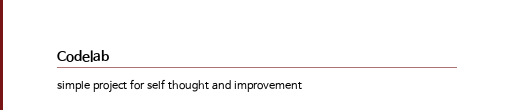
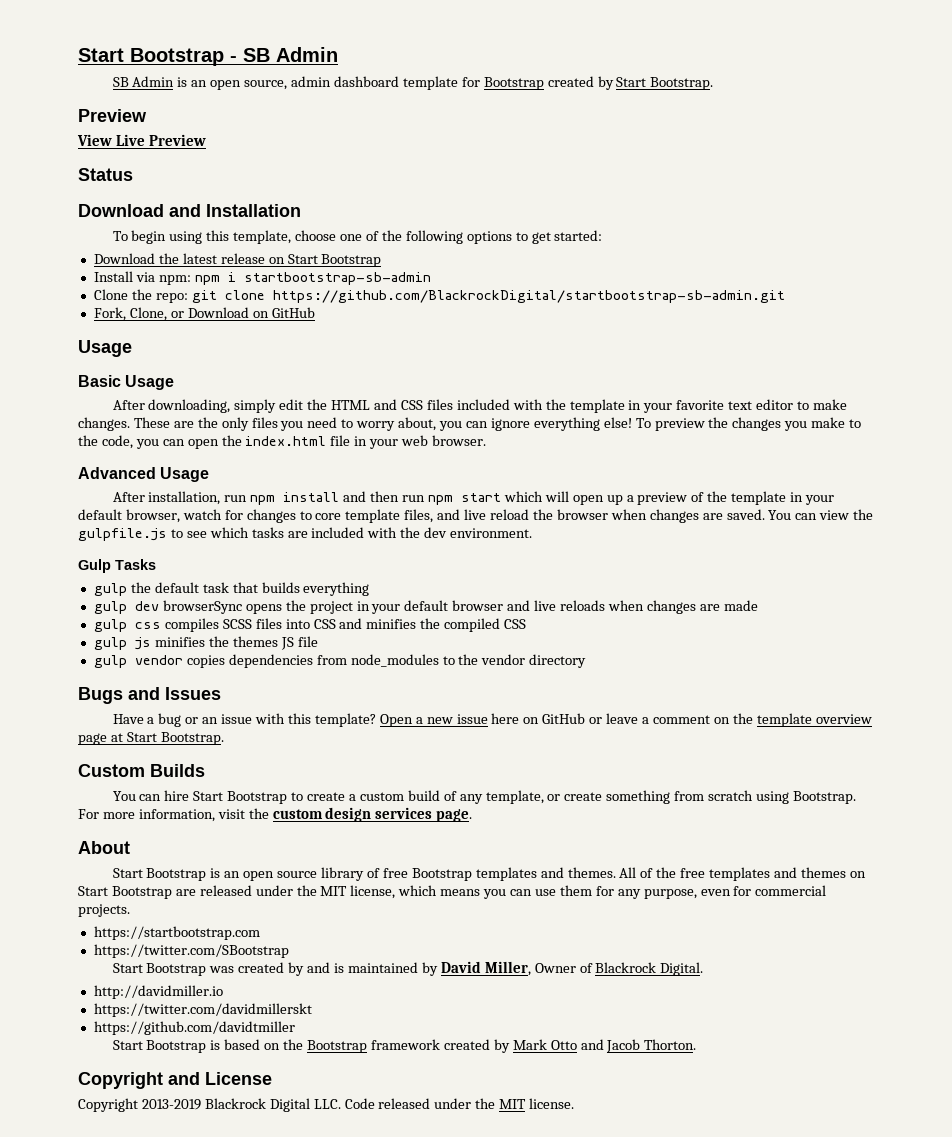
- Codelab
- simple project for self thought and improvement
+ Start Bootstrap - SB Admin
+ SB Admin is an open source, admin dashboard template for Bootstrap created by Start Bootstrap.
+ Preview
+ View Live Preview
+ Status
+ Download and Installation
+ To begin using this template, choose one of the following options to get started:
+ Download the latest release on Start Bootstrap
+ Install via npm: npm i startbootstrap-sb-admin
+ Clone the repo: git clone https://github.com/BlackrockDigital/startbootstrap-sb-admin.git
+ Fork, Clone, or Download on GitHub
+ Usage
+ Basic Usage
+ After downloading, simply edit the HTML and CSS files included with the template in your favorite text editor to make changes. These are the only files you need to worry about, you can ignore everything else! To preview the changes you make to the code, you can open the index.html file in your web browser.
+ Advanced Usage
+ After installation, run npm install and then run npm start which will open up a preview of the template in your default browser, watch for changes to core template files, and live reload the browser when changes are saved. You can view the gulpfile.js to see which tasks are included with the dev environment.
+ Gulp Tasks
+ gulp the default task that builds everything
+ gulp dev browserSync opens the project in your default browser and live reloads when changes are made
+ gulp css compiles SCSS files into CSS and minifies the compiled CSS
+ gulp js minifies the themes JS file
+ gulp vendor copies dependencies from node_modules to the vendor directory
+ Bugs and Issues
+ Have a bug or an issue with this template? Open a new issue here on GitHub or leave a comment on the template overview page at Start Bootstrap.
+ Custom Builds
+ You can hire Start Bootstrap to create a custom build of any template, or create something from scratch using Bootstrap. For more information, visit the custom design services page.
+ About
+ Start Bootstrap is an open source library of free Bootstrap templates and themes. All of the free templates and themes on Start Bootstrap are released under the MIT license, which means you can use them for any purpose, even for commercial projects.
+ https://startbootstrap.com
+ https://twitter.com/SBootstrap
+ Start Bootstrap was created by and is maintained by David Miller, Owner of Blackrock Digital.
+ http://davidmiller.io
+ https://twitter.com/davidmillerskt
+ https://github.com/davidtmiller
+ Start Bootstrap is based on the Bootstrap framework created by Mark Otto and Jacob Thorton.
+ Copyright and License
+ Copyright 2013-2019 Blackrock Digital LLC. Code released under the MIT license.

